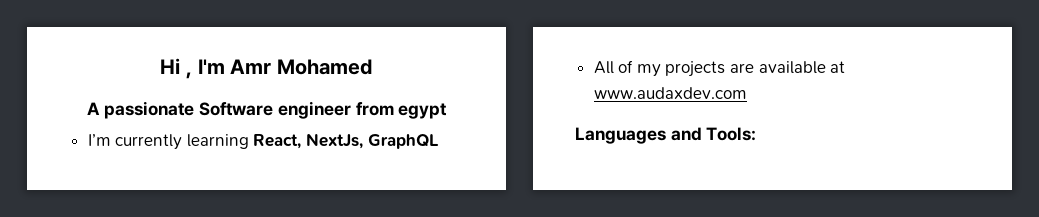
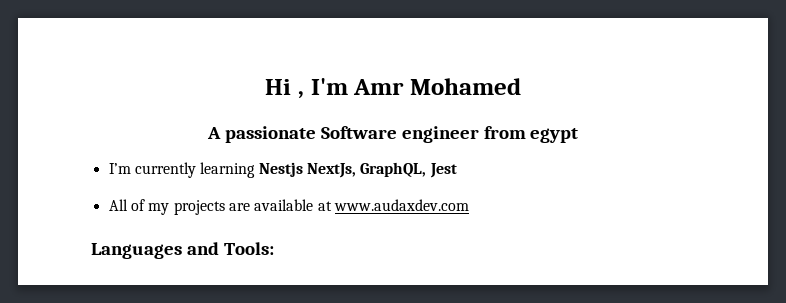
- I’m currently learning React, NextJs, GraphQL
+ I’m currently learning Nestjs NextJs, GraphQL, Jest

